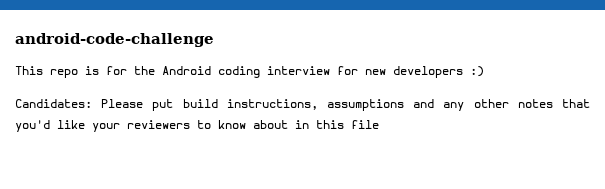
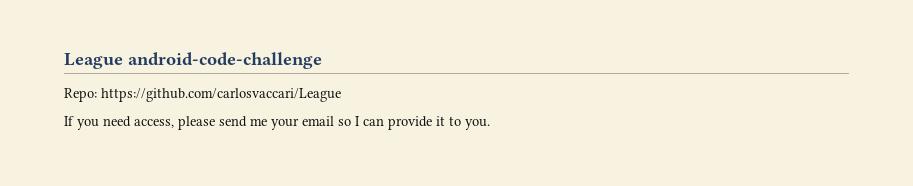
- android-code-challenge
+ League android-code-challenge
- This repo is for the Android coding interview for new developers :)
- Candidates: Please put build instructions, assumptions and any other notes that you'd like your reviewers to know about in this file
+ Repo: https://github.com/carlosvaccari/League
+ If you need access, please send me your email so I can provide it to you.

